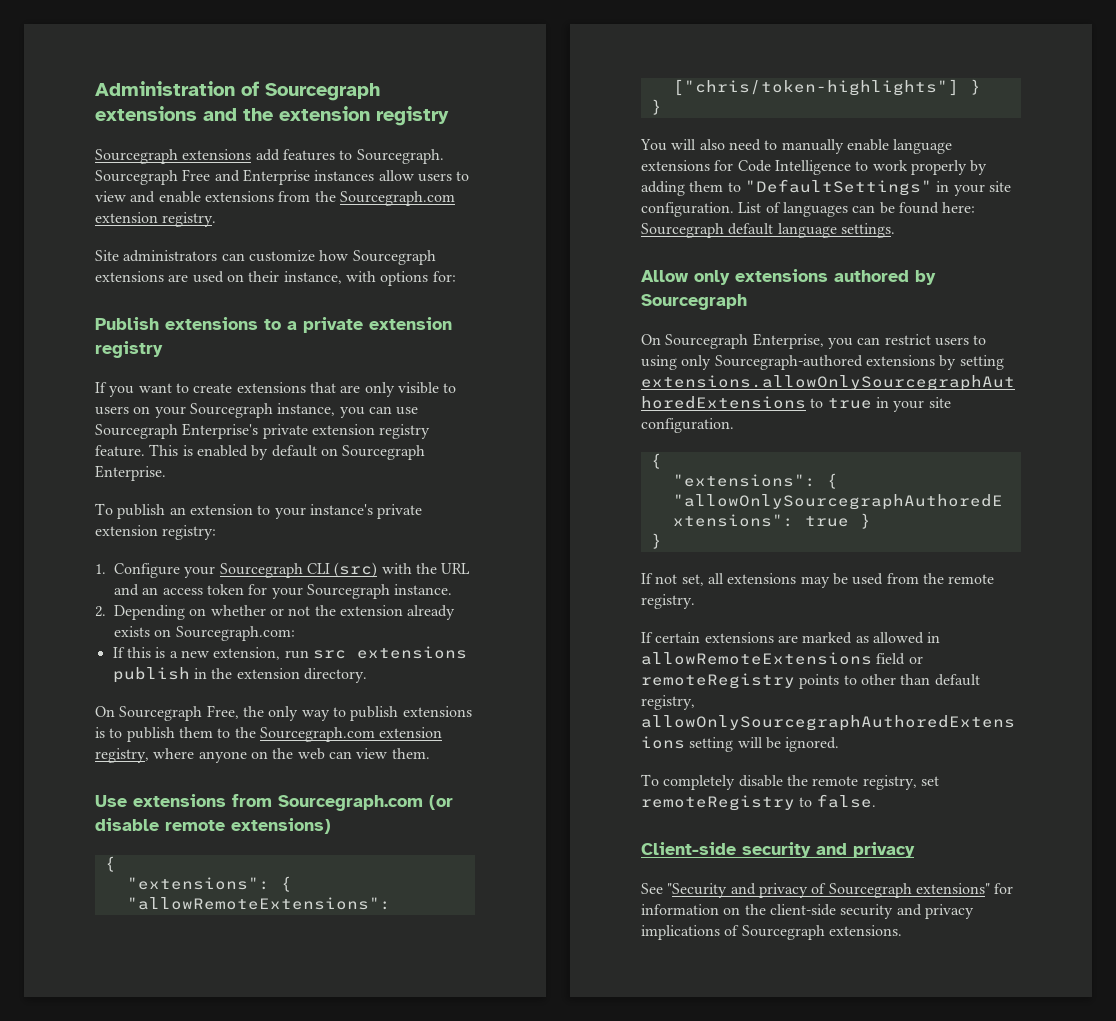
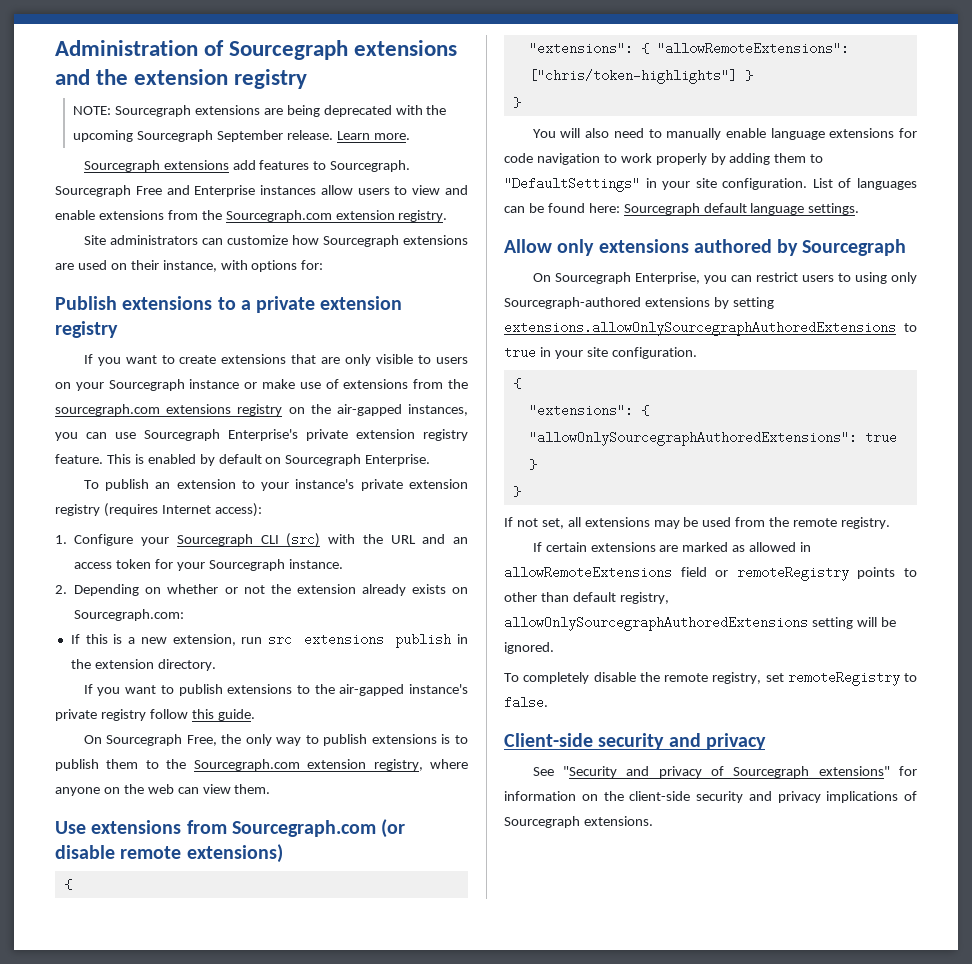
+ NOTE: Sourcegraph extensions are being deprecated with the upcoming Sourcegraph September release. Learn more.
- If you want to create extensions that are only visible to users on your Sourcegraph instance, you can use Sourcegraph Enterprise's private extension registry feature.
+ If you want to create extensions that are only visible to users on your Sourcegraph instance or make use of extensions from the sourcegraph.com extensions registry on the air-gapped instances, you can use Sourcegraph Enterprise's private extension registry feature.
- To publish an extension to your instance's private extension registry:
+ To publish an extension to your instance's private extension registry (requires Internet access):
+ If you want to publish extensions to the air-gapped instance's private registry follow this guide.
- You will also need to manually enable language extensions for Code Intelligence to work properly by adding them to "DefaultSettings" in your site configuration.
+ You will also need to manually enable language extensions for code navigation to work properly by adding them to "DefaultSettings" in your site configuration.

